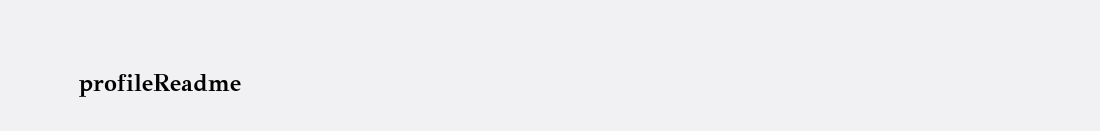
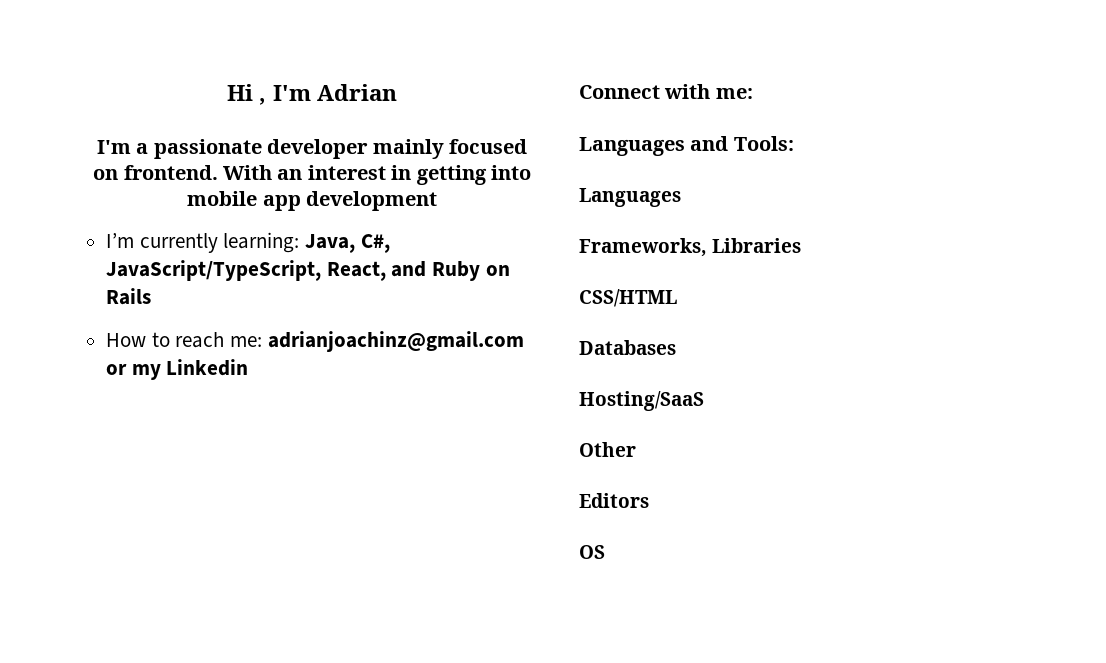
- profileReadme
+ Hi , I'm Adrian
+ I'm a passionate developer mainly focused on frontend. With an interest in getting into mobile app development
+ I’m currently learning: Java, C#, JavaScript/TypeScript, React, and Ruby on Rails
+ How to reach me: adrianjoachinz@gmail.com or my Linkedin
+ Connect with me:
+ Languages and Tools:
+ Languages
+ Frameworks, Libraries
+ CSS/HTML
+ Databases
+ Hosting/SaaS
+ Other
+ Editors
+ OS

